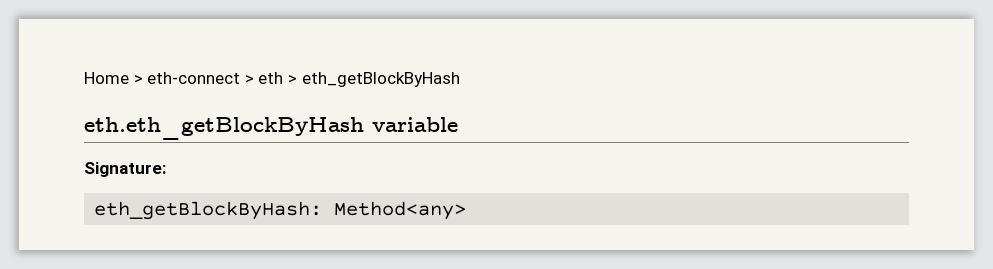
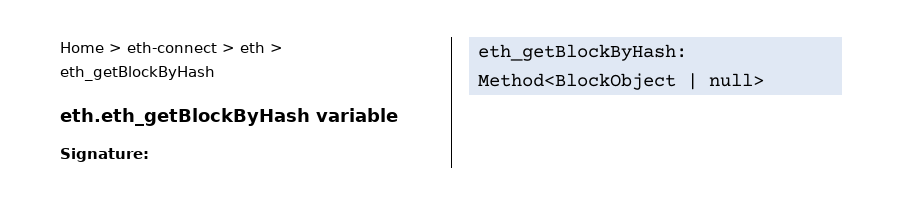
- eth_getBlockByHash: Method<any>
+ eth_getBlockByHash: Method<BlockObject | null>

